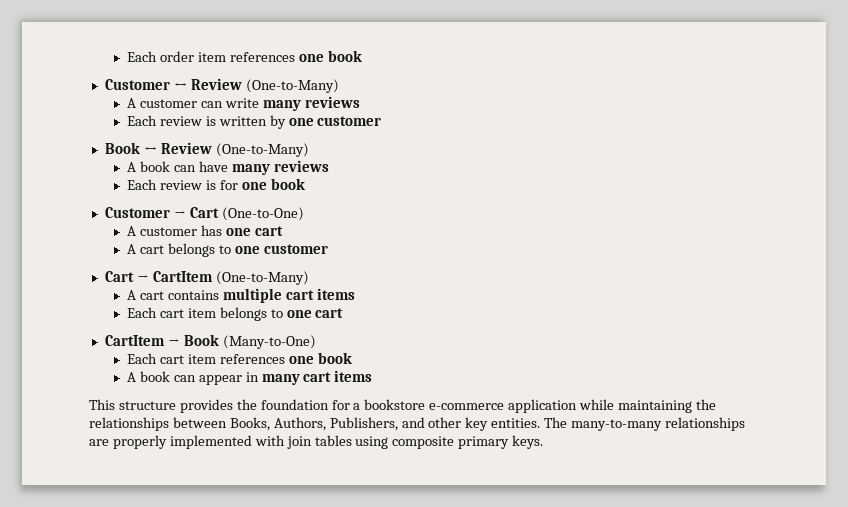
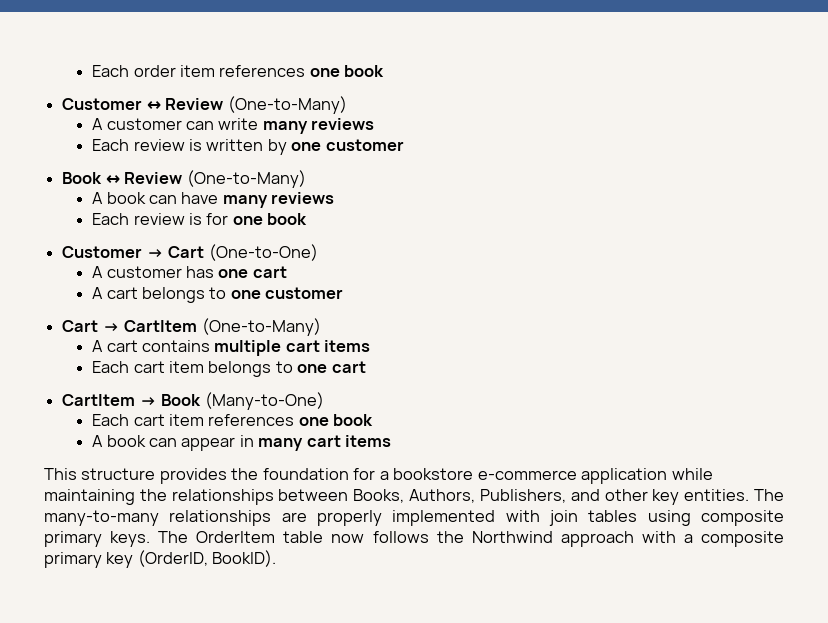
+ The OrderItem table now follows the Northwind approach with a composite primary key (OrderID, BookID).

